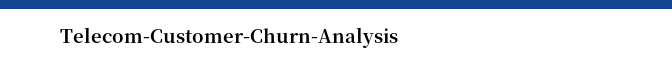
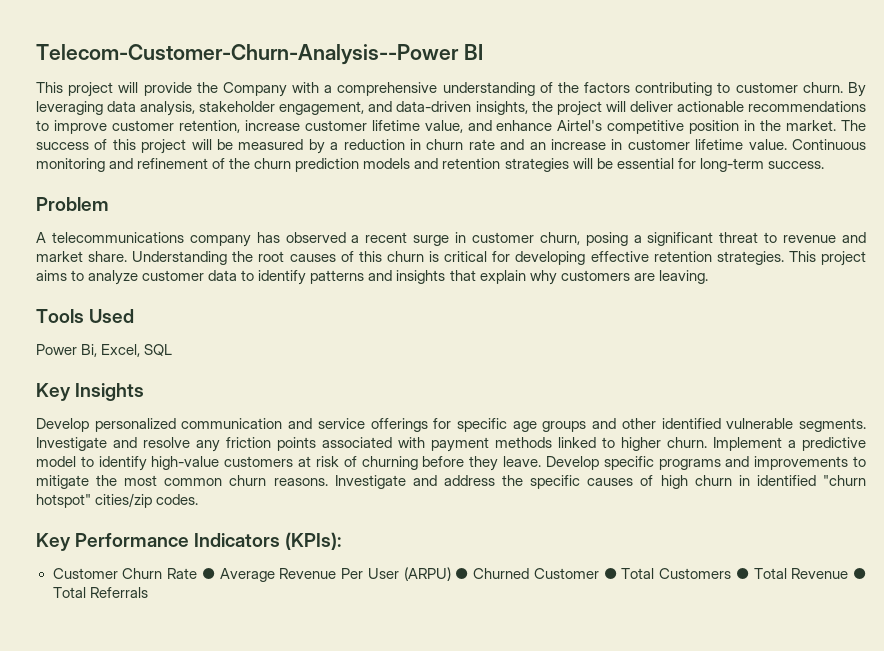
- Telecom-Customer-Churn-Analysis
+ Telecom-Customer-Churn-Analysis--Power BI
+ This project will provide the Company with a comprehensive understanding of the factors contributing to customer churn. By leveraging data analysis, stakeholder engagement, and data-driven insights, the project will deliver actionable recommendations to improve customer retention, increase customer lifetime value, and enhance Airtel's competitive position in the market. The success of this project will be measured by a reduction in churn rate and an increase in customer lifetime value. Continuous monitoring and refinement of the churn prediction models and retention strategies will be essential for long-term success.
+ Problem
+ A telecommunications company has observed a recent surge in customer churn, posing a significant threat to revenue and market share. Understanding the root causes of this churn is critical for developing effective retention strategies. This project aims to analyze customer data to identify patterns and insights that explain why customers are leaving.
+ Tools Used
+ Power Bi, Excel, SQL
+ Key Insights
+ Develop personalized communication and service offerings for specific age groups and other identified vulnerable segments. Investigate and resolve any friction points associated with payment methods linked to higher churn. Implement a predictive model to identify high-value customers at risk of churning before they leave. Develop specific programs and improvements to mitigate the most common churn reasons. Investigate and address the specific causes of high churn in identified "churn hotspot" cities/zip codes.
+ Key Performance Indicators (KPIs):
+ Customer Churn Rate ● Average Revenue Per User (ARPU) ● Churned Customer ● Total Customers ● Total Revenue ● Total Referrals

